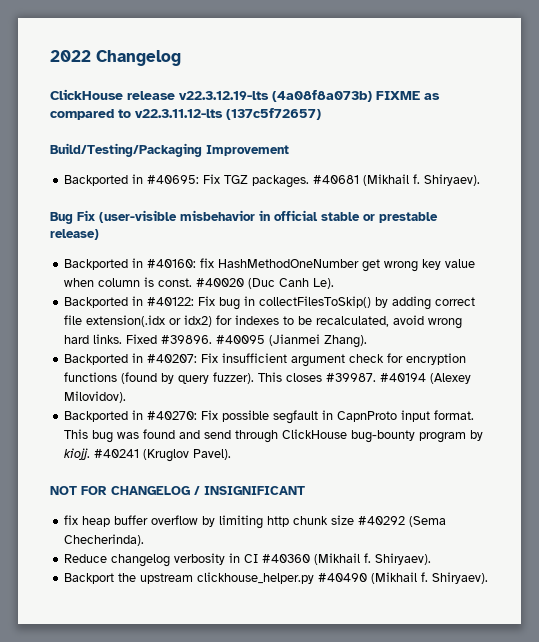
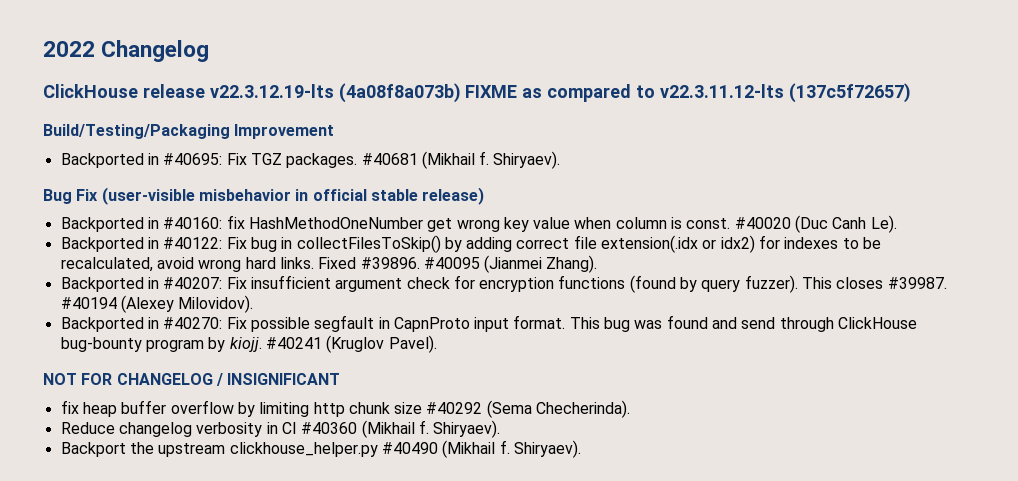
- Bug Fix (user-visible misbehavior in official stable or prestable release)
+ Bug Fix (user-visible misbehavior in official stable release)

